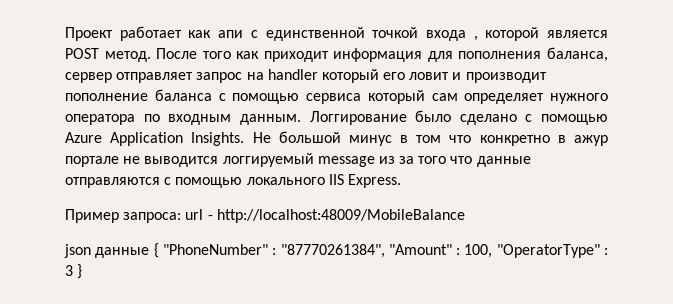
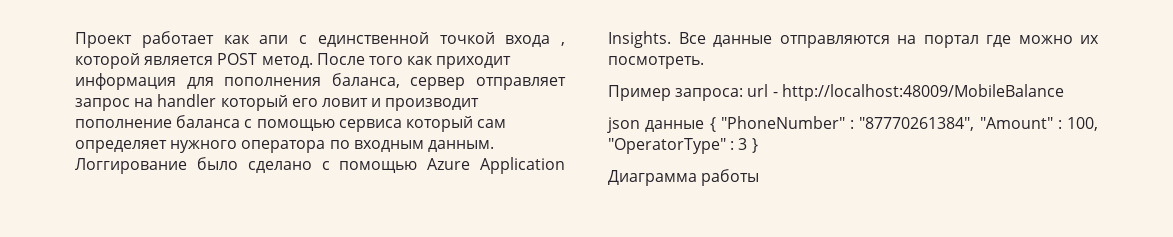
- Не большой минус в том что конкретно в ажур портале не выводится логгируемый message из за того что данные отправляются с помощью локального IIS Express.
+ Все данные отправляются на портал где можно их посмотреть.
+ Диаграмма работы

